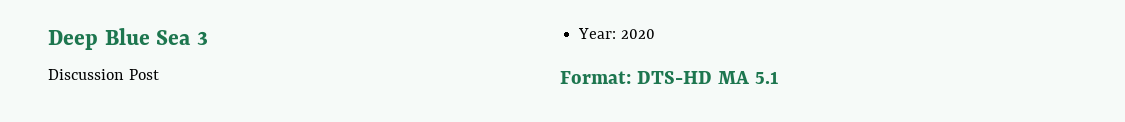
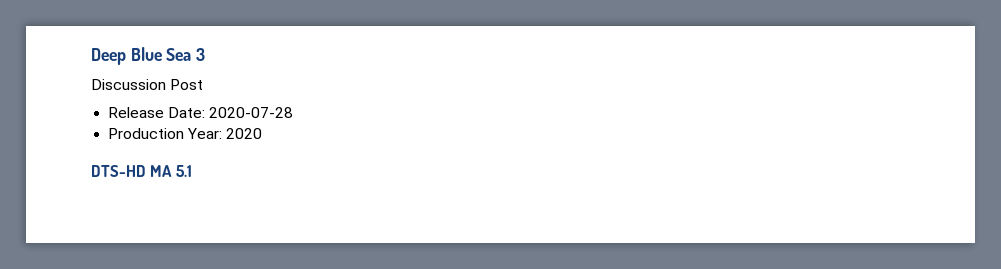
- Year: 2020
+ Release Date: 2020-07-28
+ Production Year: 2020
- Format: DTS-HD MA 5.1
+ DTS-HD MA 5.1

